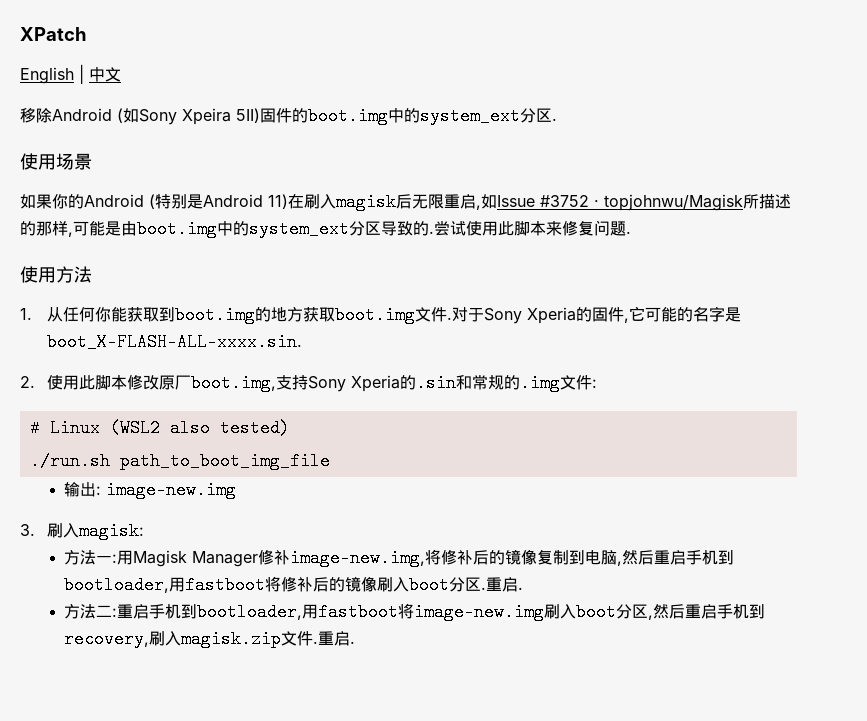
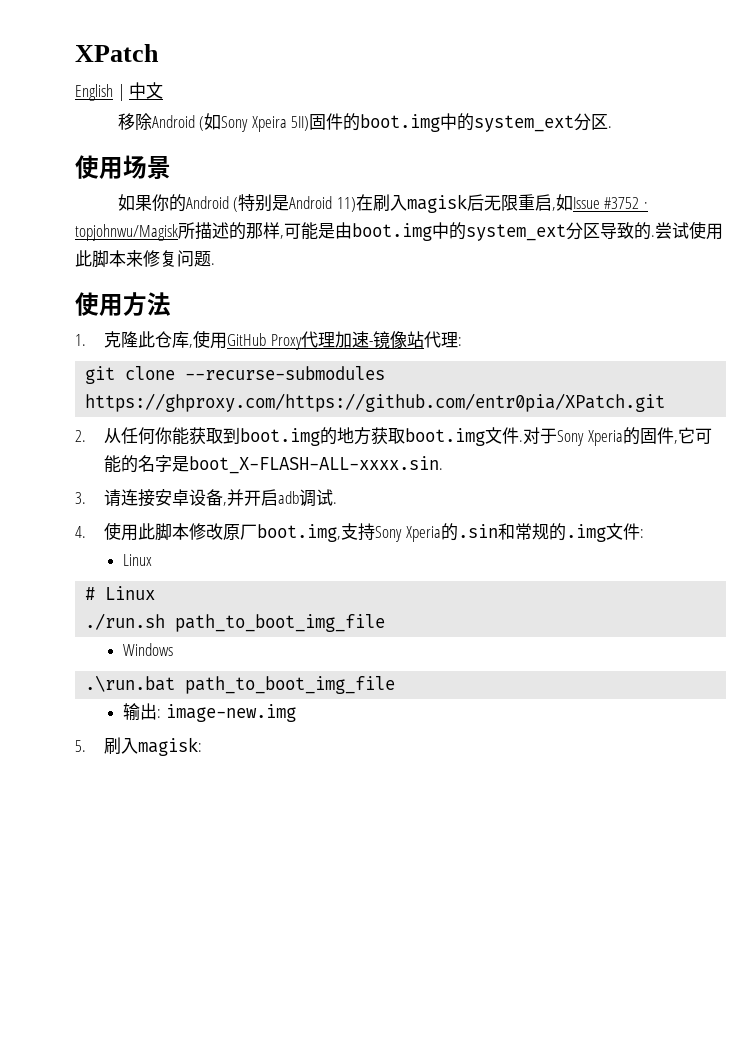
- 1.从任何你能获取到boot.img的地方获取boot.img文件.
+ 1.克隆此仓库,使用GitHub Proxy代理加速-镜像站代理:
+ git clone --recurse-submodules https://ghproxy.com/https://github.com/entr0pia/XPatch.git
+ 2.从任何你能获取到boot.img的地方获取boot.img文件.
- 2.使用此脚本修改原厂boot.img,支持Sony Xperia的.sin和常规的.img文件:
+ 3.请连接安卓设备,并开启adb调试.
+ 4.使用此脚本修改原厂boot.img,支持Sony Xperia的.sin和常规的.img文件:
+ Linux
- # Linux (WSL2 also tested)
+ # Linux
+ Windows
+ .\run.bat path_to_boot_img_file
- 3.刷入magisk:
+ 5.刷入magisk:
- 方法一:用Magisk Manager修补image-new.img,将修补后的镜像复制到电脑,然后重启手机到bootloader,用fastboot将修补后的镜像刷入boot分区.重启.
- 方法二:重启手机到bootloader,用fastboot将image-new.img刷入boot分区,然后重启手机到recovery,刷入magisk.zip文件.重启.

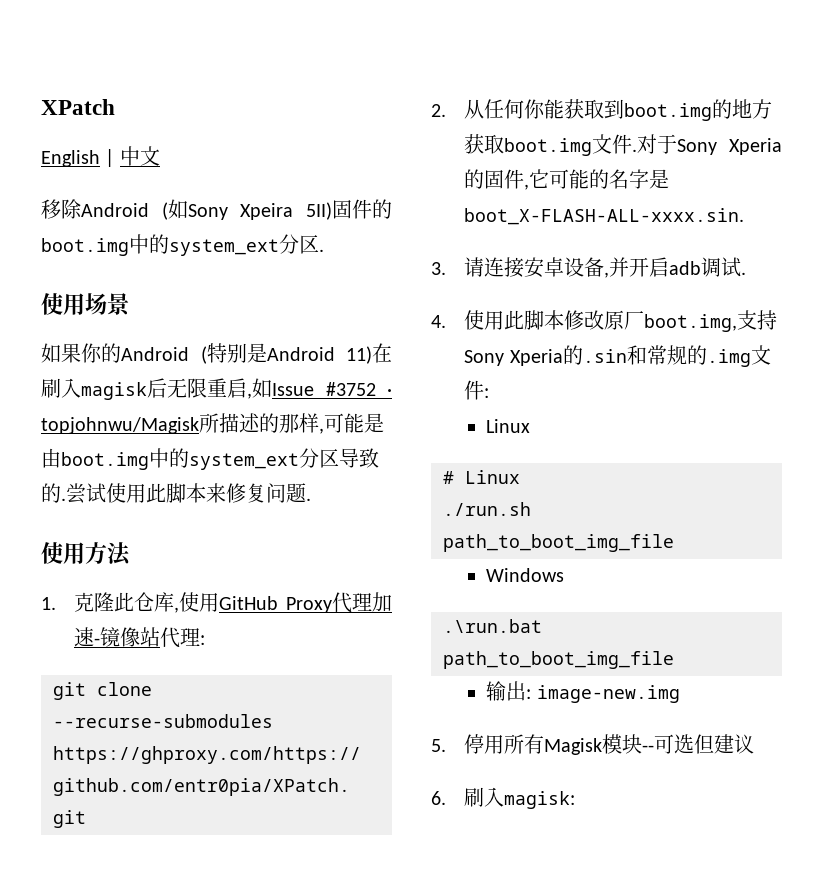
- 5.刷入magisk:
+ 5.停用所有Magisk模块--可选但建议
+ 6.刷入magisk:

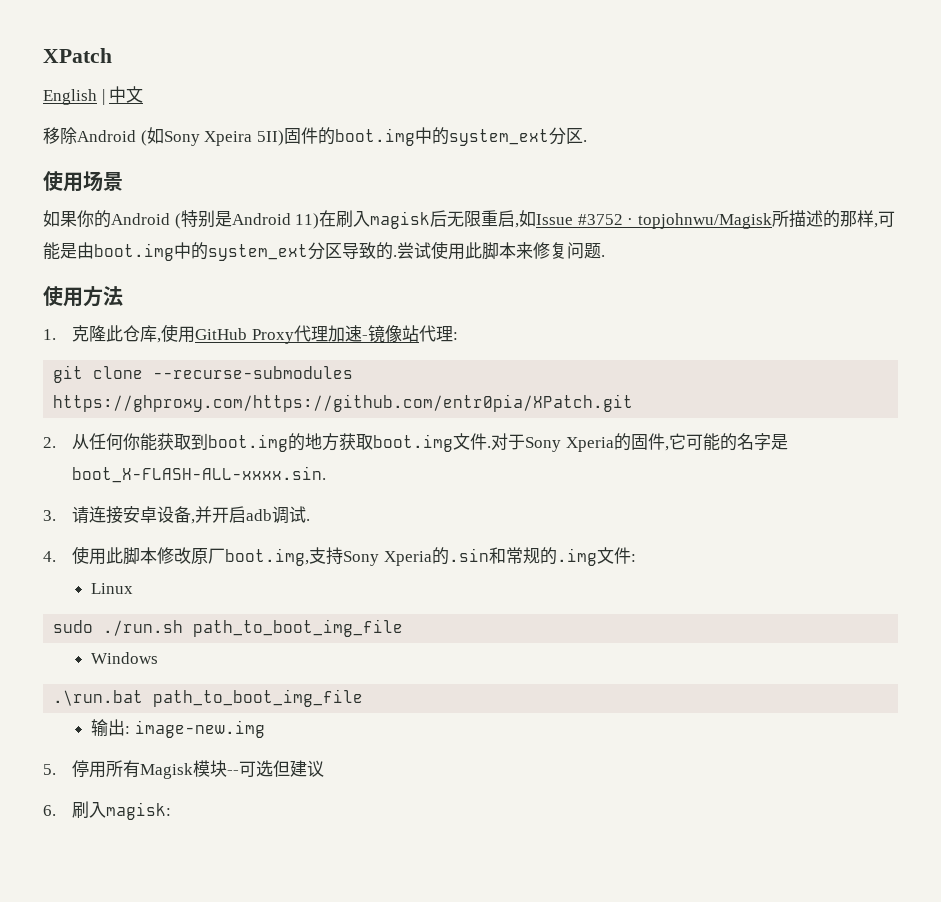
- # Linux
- ./run.sh path_to_boot_img_file
+ sudo ./run.sh path_to_boot_img_file

